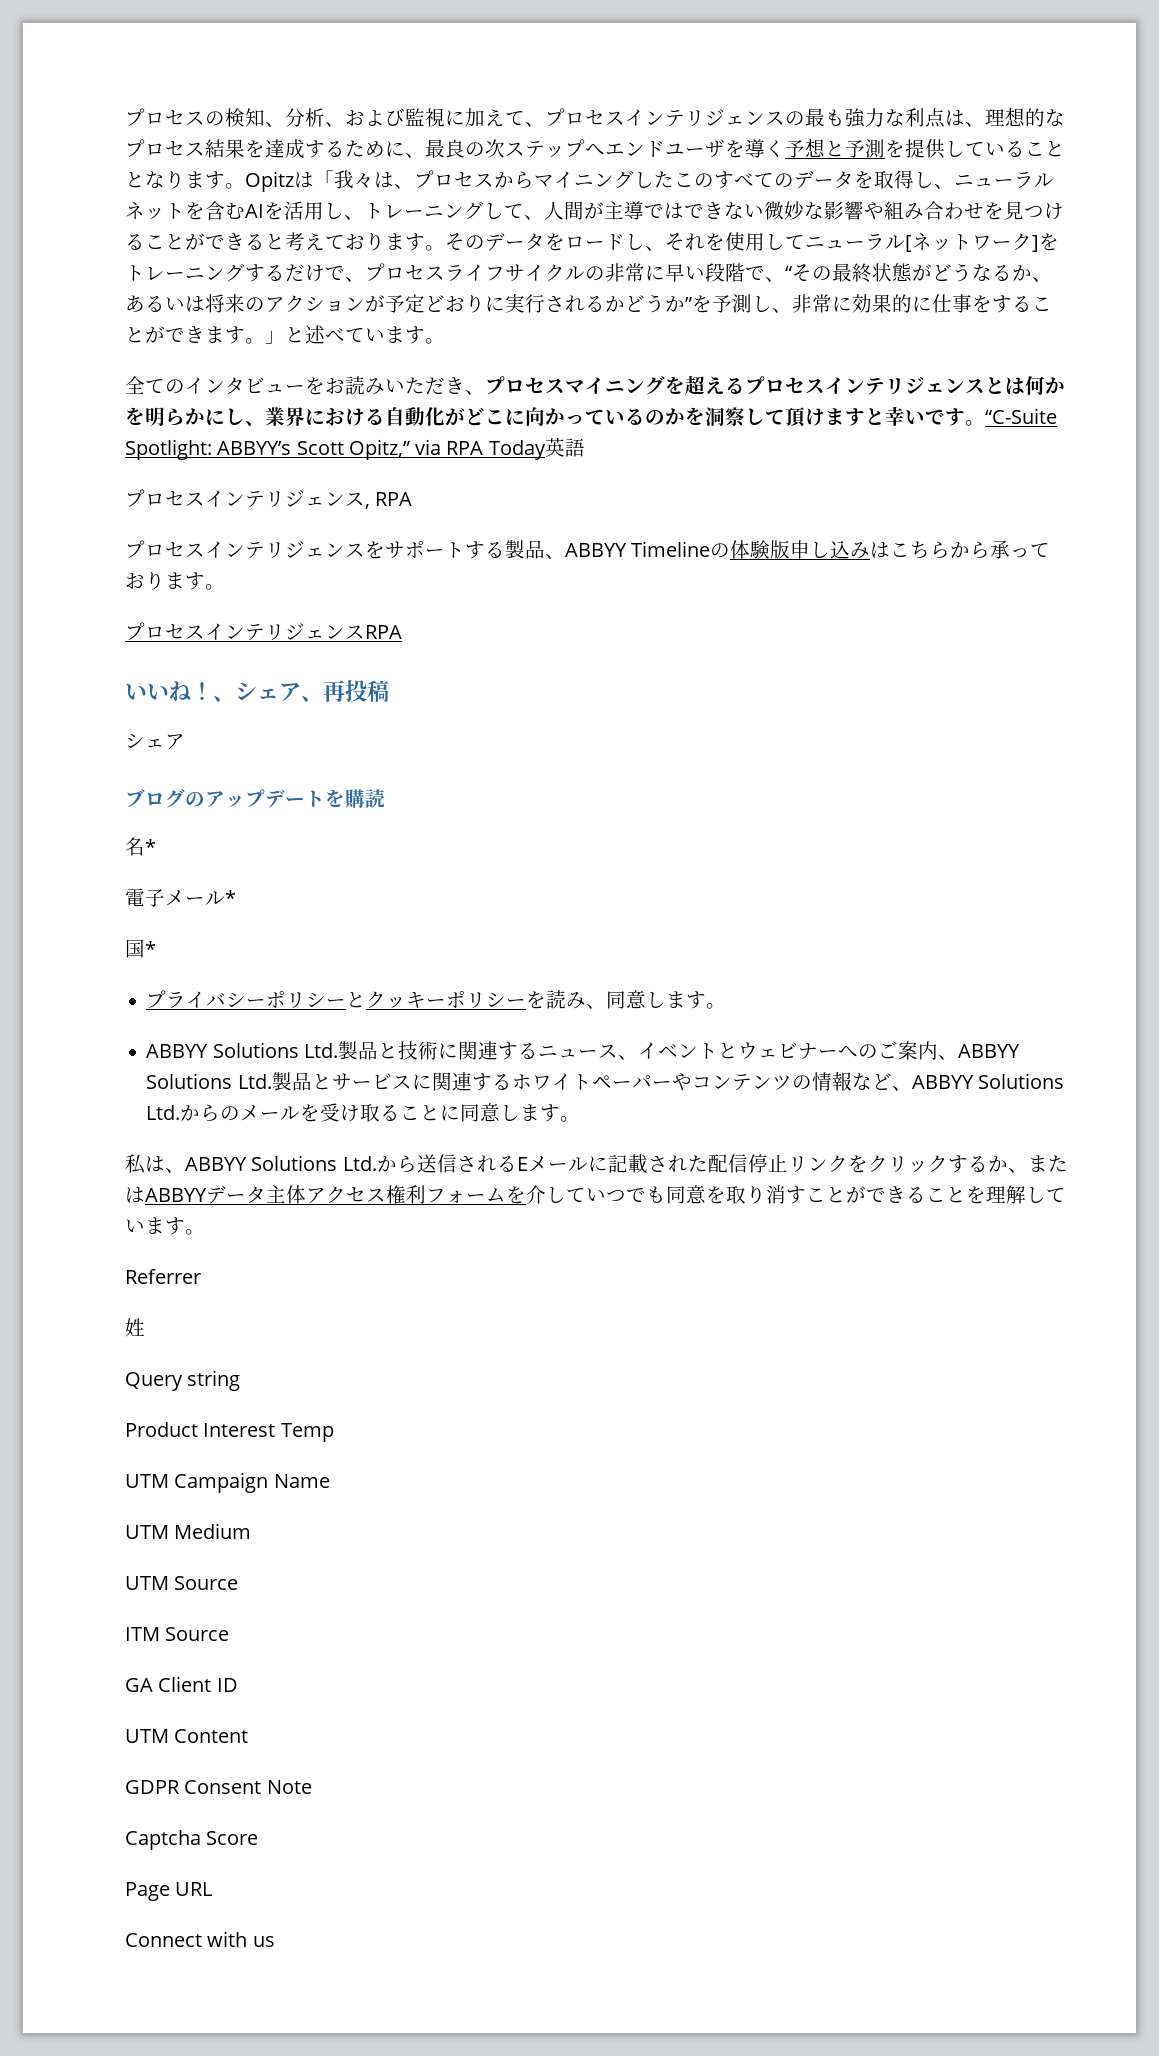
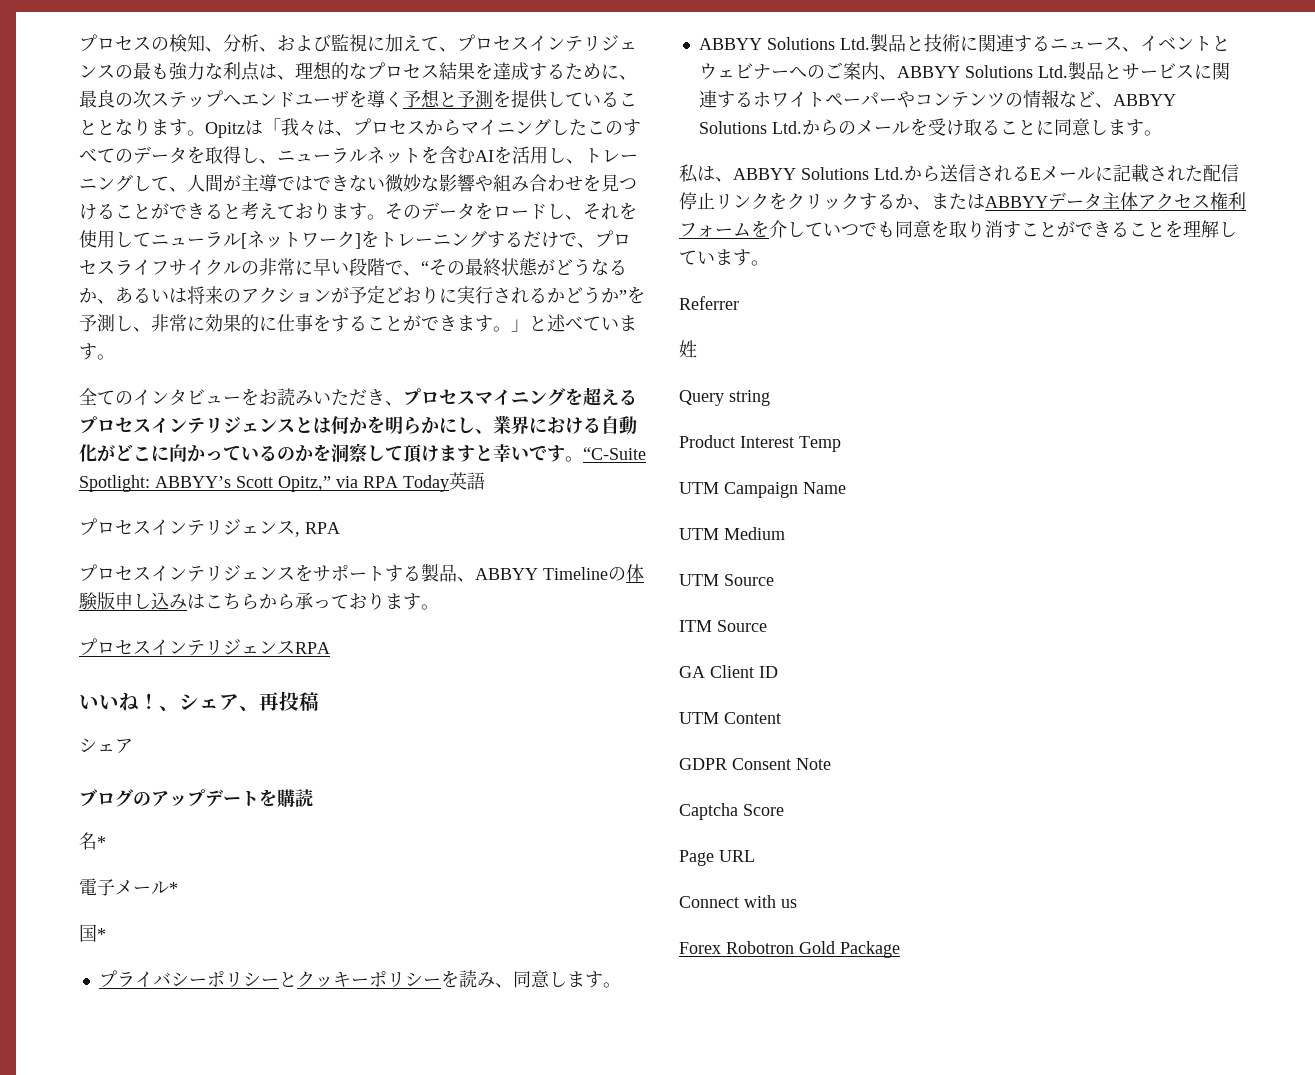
+ Forex Robotron Gold Package

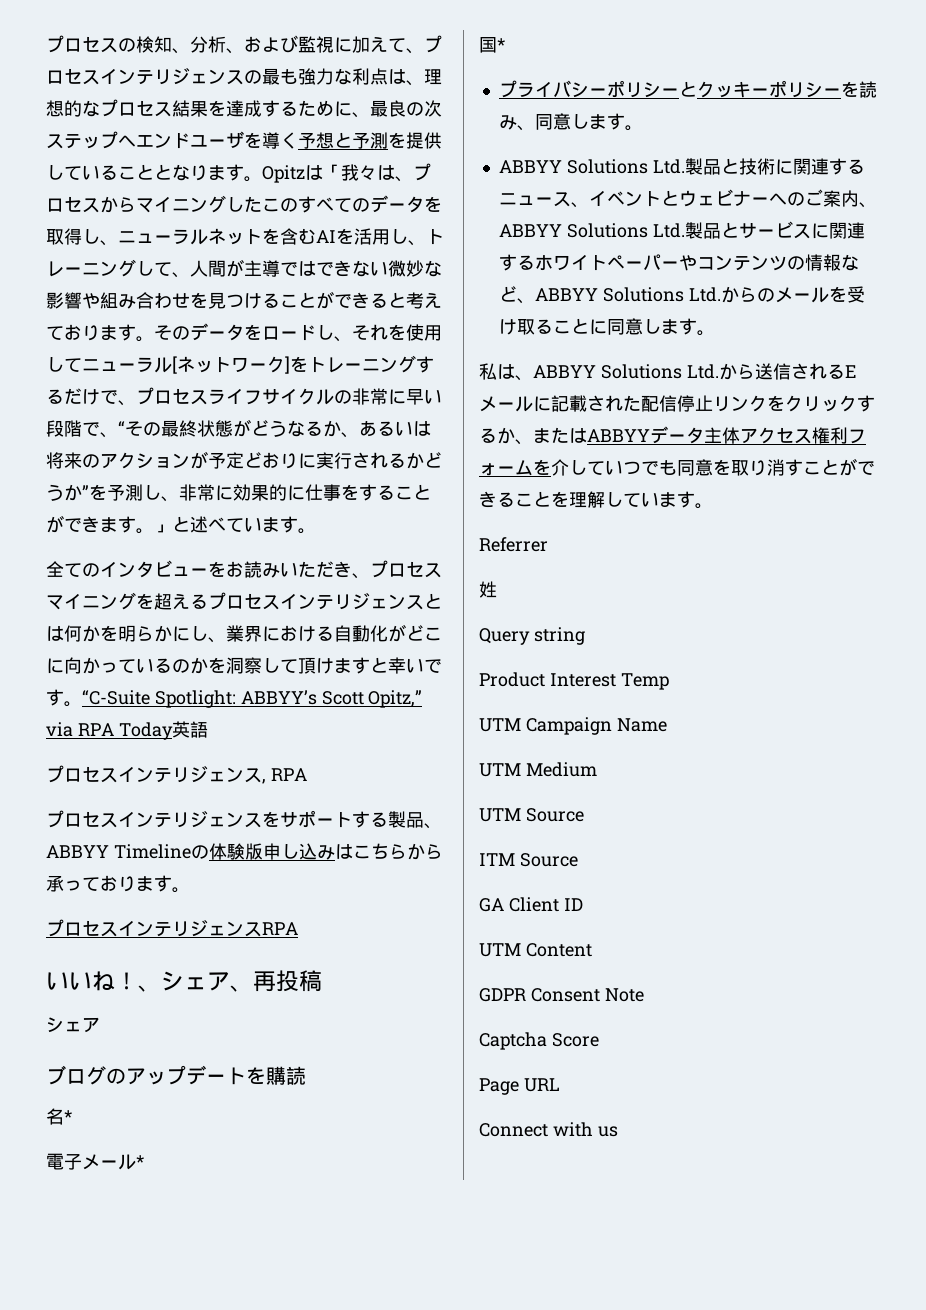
- Forex Robotron Gold Package

